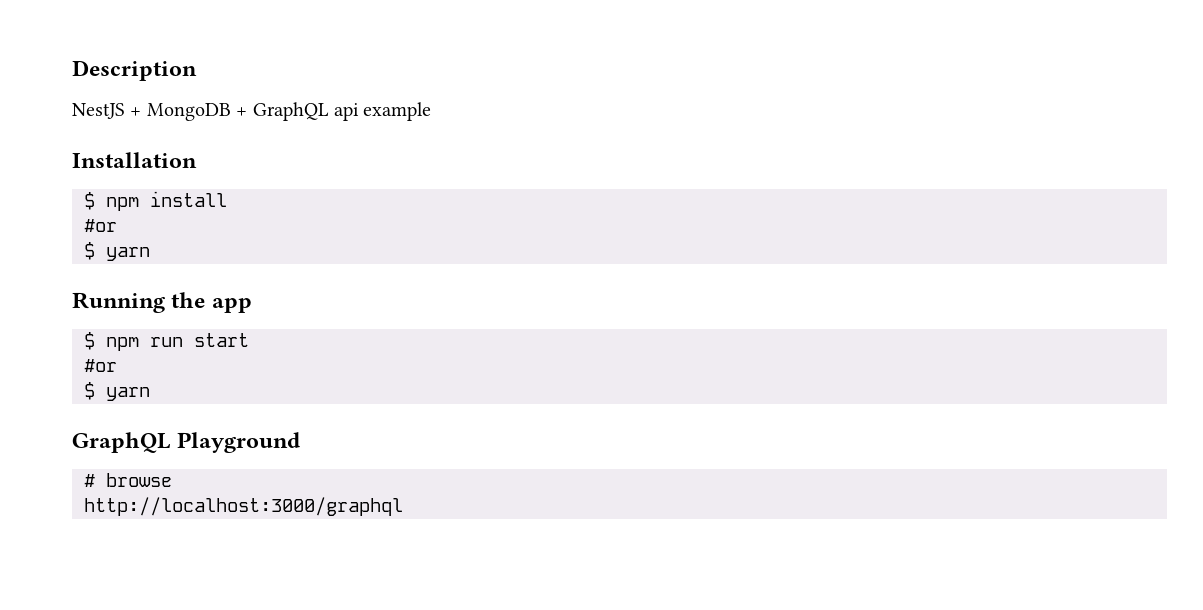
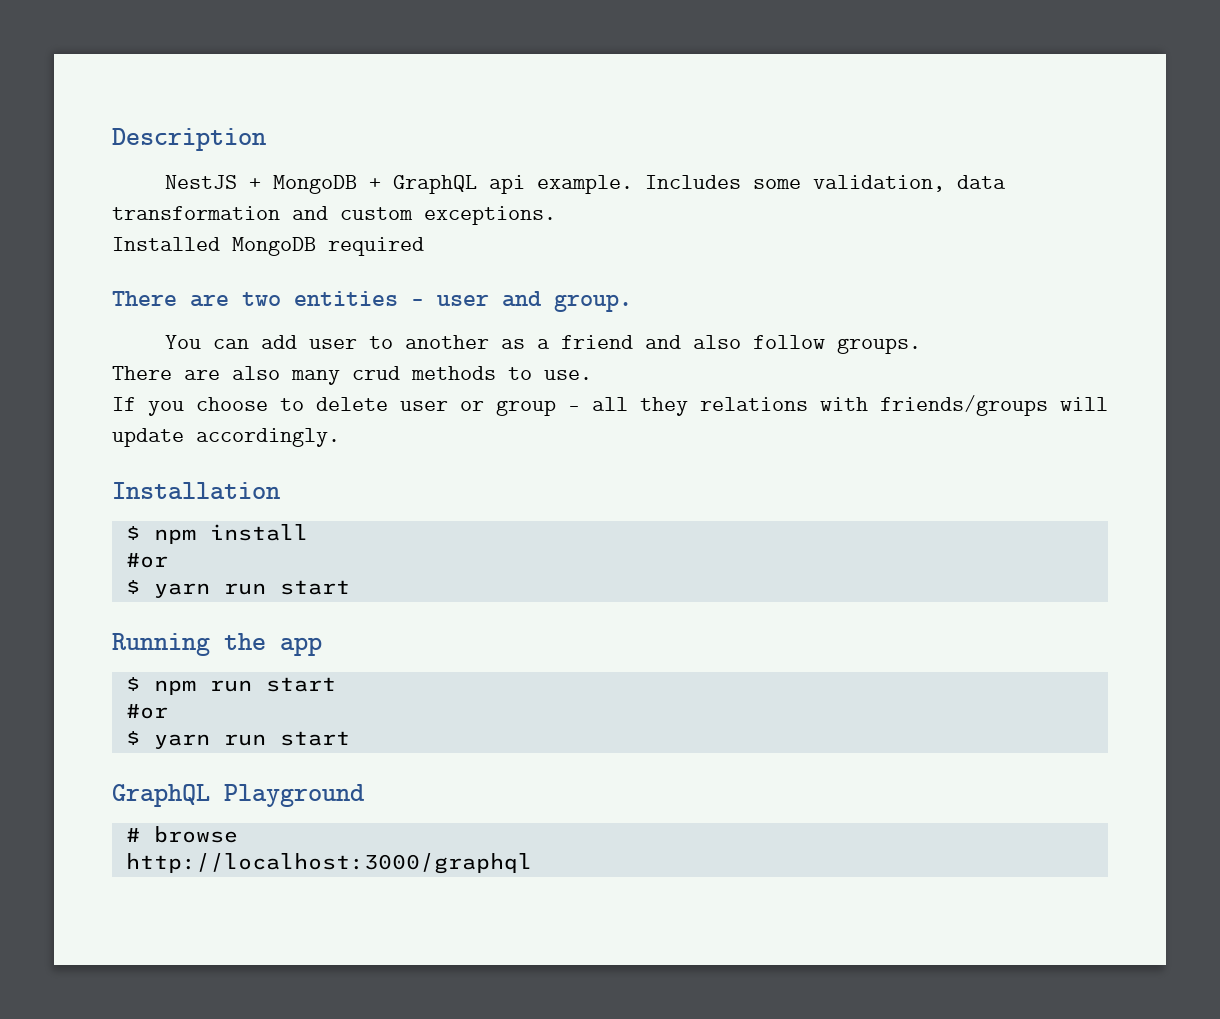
- NestJS + MongoDB + GraphQL api example
+ NestJS + MongoDB + GraphQL api example. Includes some validation, data transformation and custom exceptions.
+ Installed MongoDB required
+ There are two entities - user and group.
+ You can add user to another as a friend and also follow groups.
+ There are also many crud methods to use.
+ If you choose to delete user or group - all they relations with friends/groups will update accordingly.
  $ npm install
  #or
- $ yarn
+ $ yarn run start
  $ npm run start
  #or
- $ yarn
+ $ yarn run start

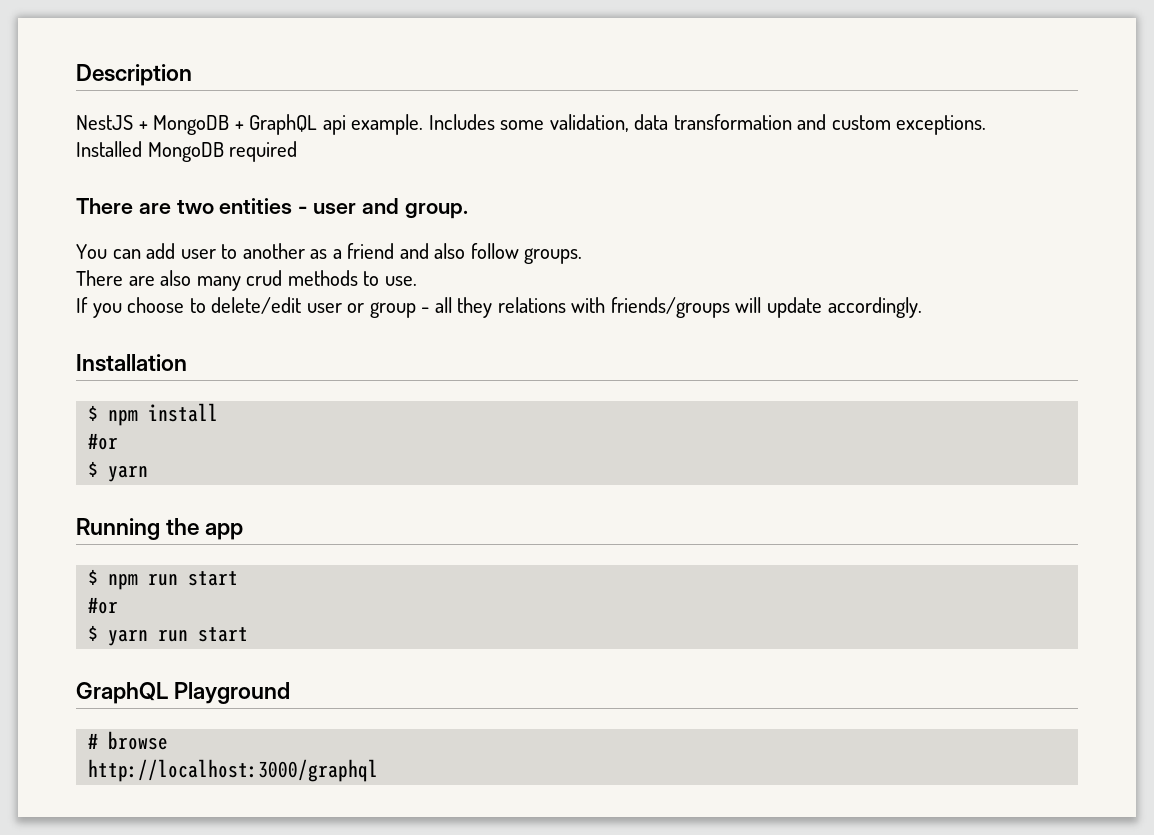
- If you choose to delete user or group - all they relations with friends/groups will update accordingly.
+ If you choose to delete/edit user or group - all they relations with friends/groups will update accordingly.
  $ npm install
  #or
- $ yarn run start
+ $ yarn

